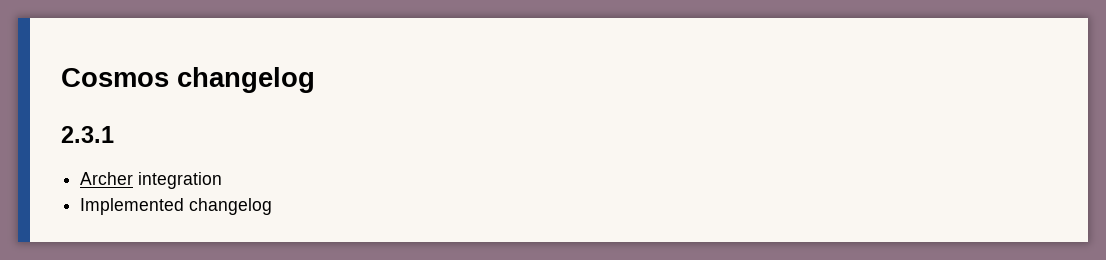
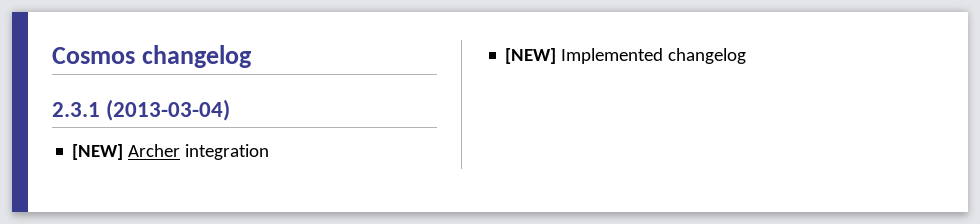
- 2.3.1
- Archer integration
+ 2.3.1 (2013-03-04)
+ [NEW] Archer integration
- Implemented changelog
+ [NEW] Implemented changelog

